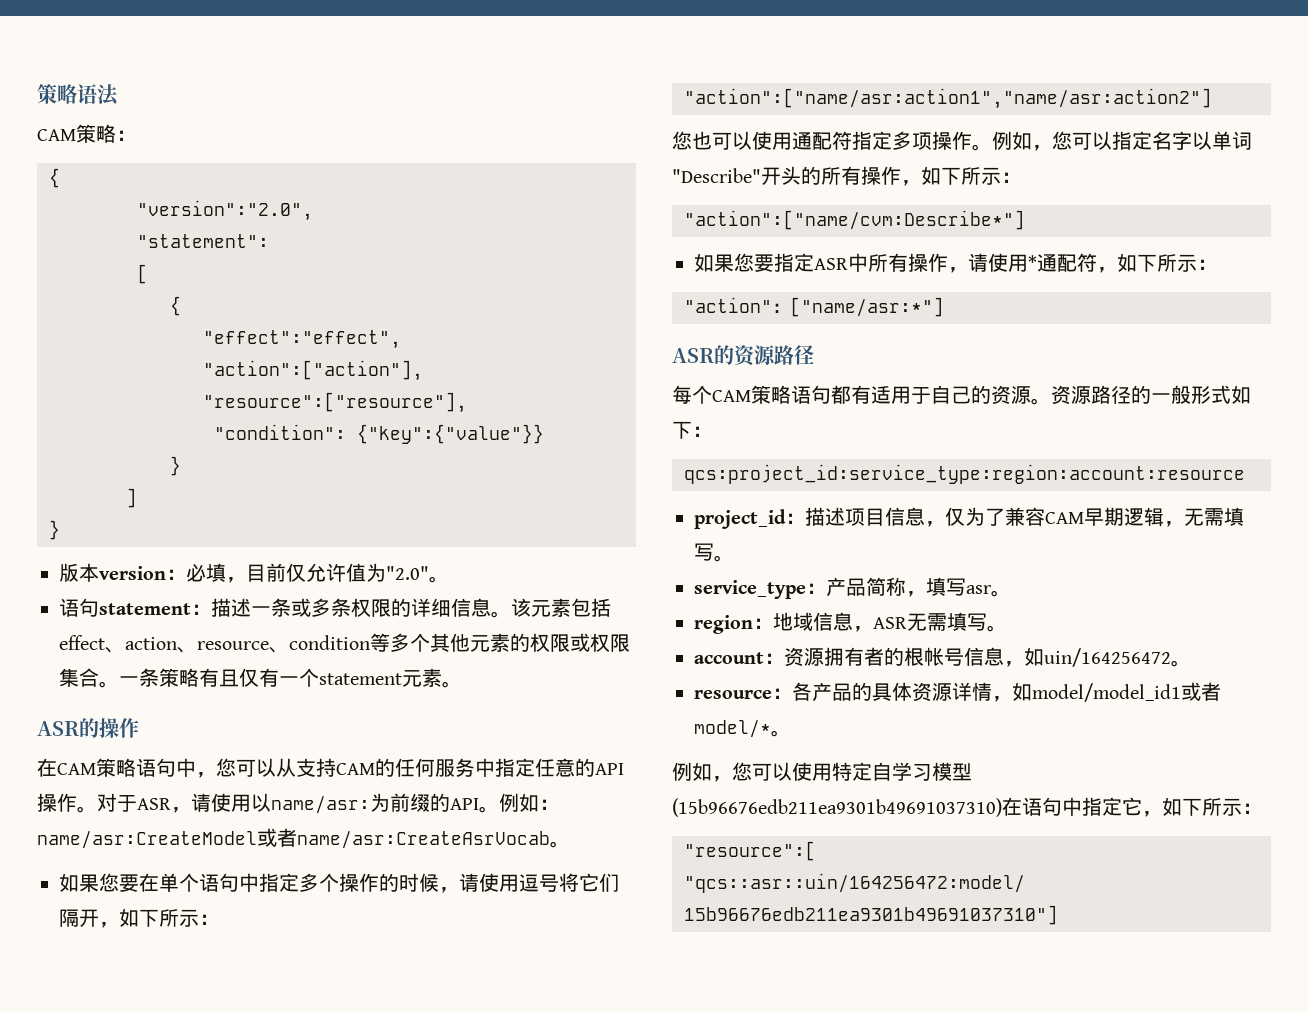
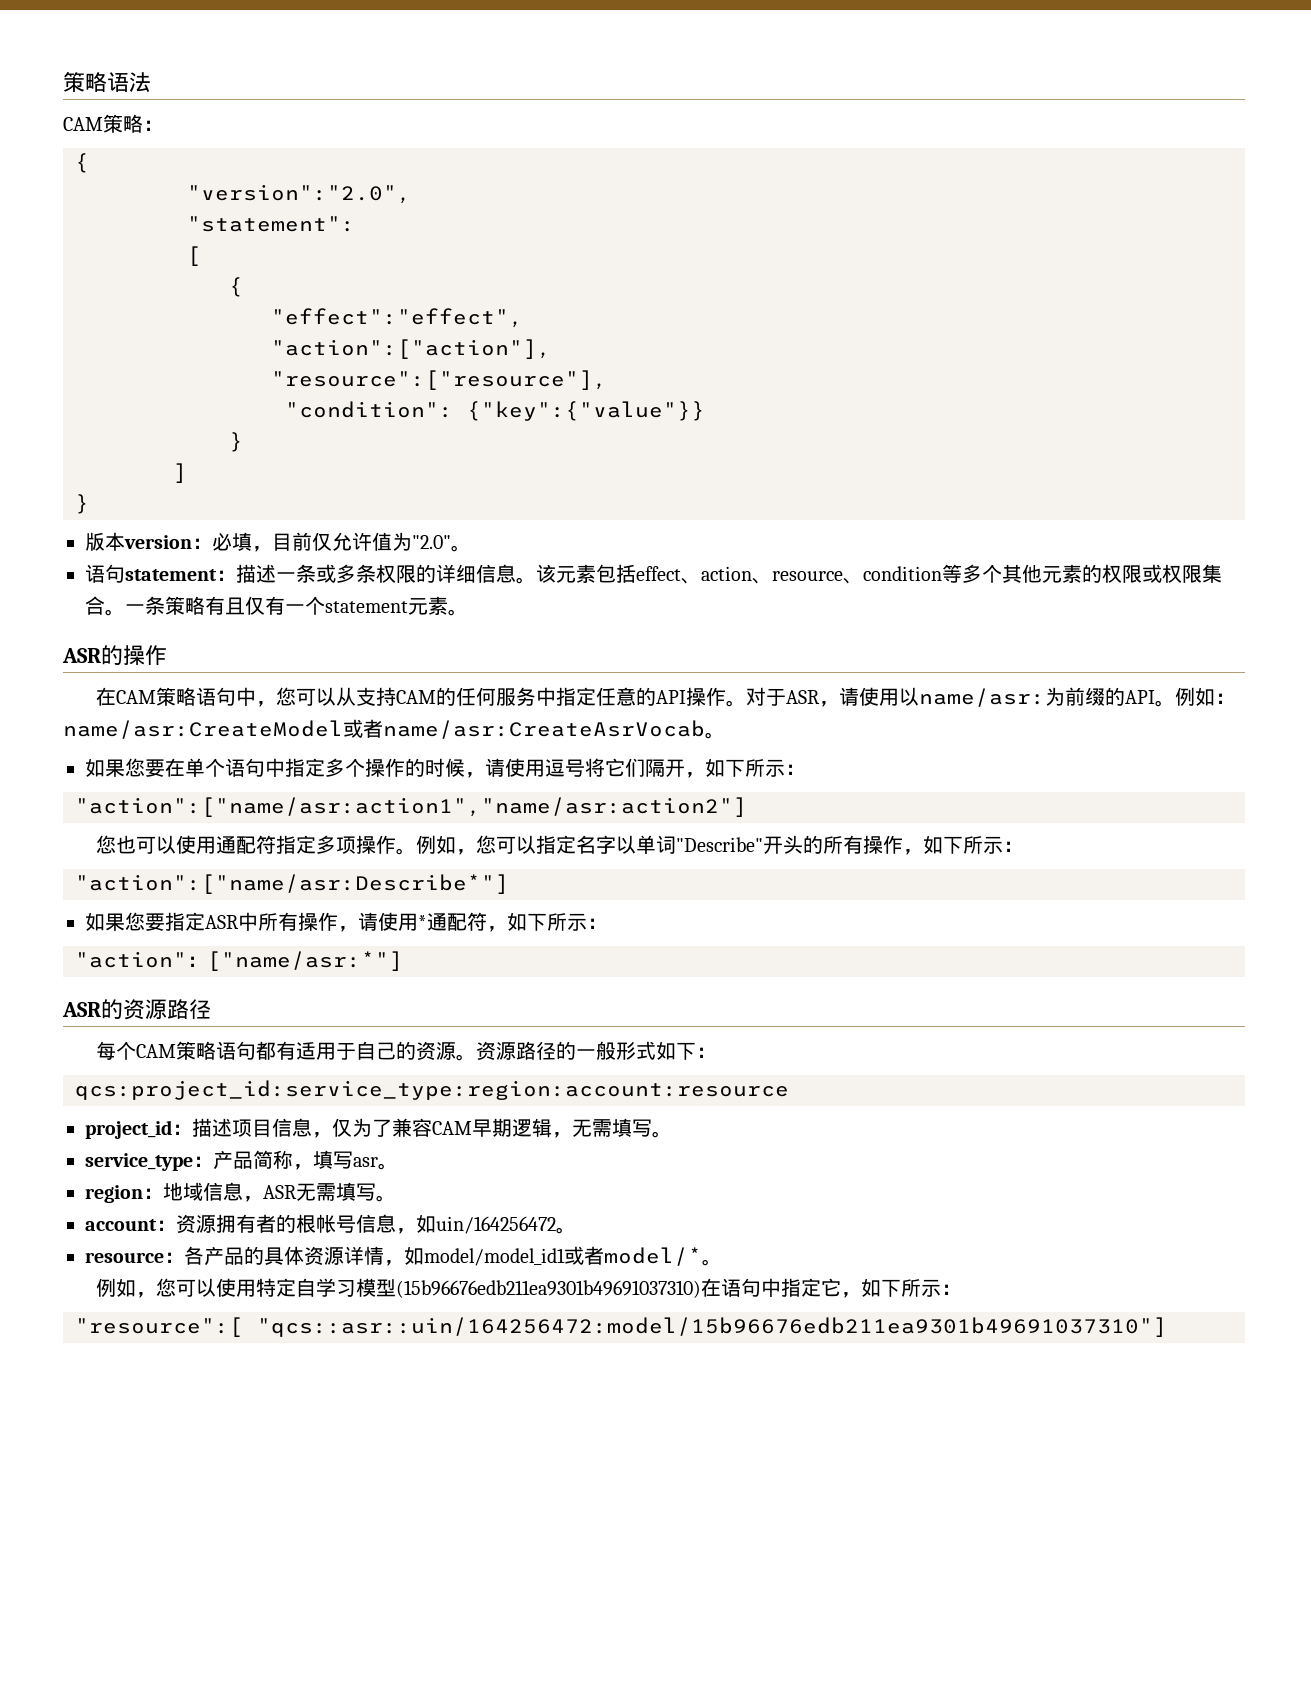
- "action":["name/cvm:Describe*"]
+ "action":["name/asr:Describe*"]

